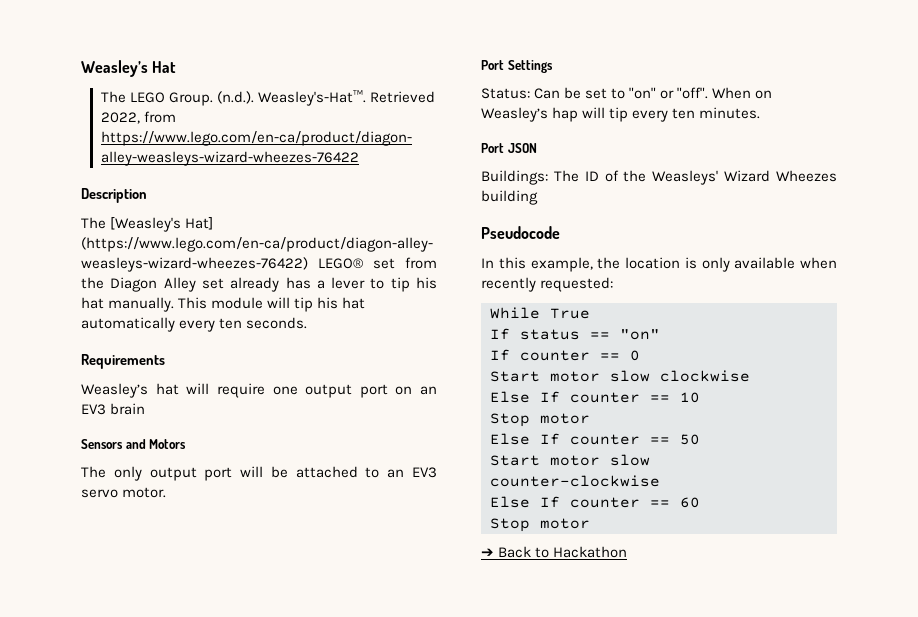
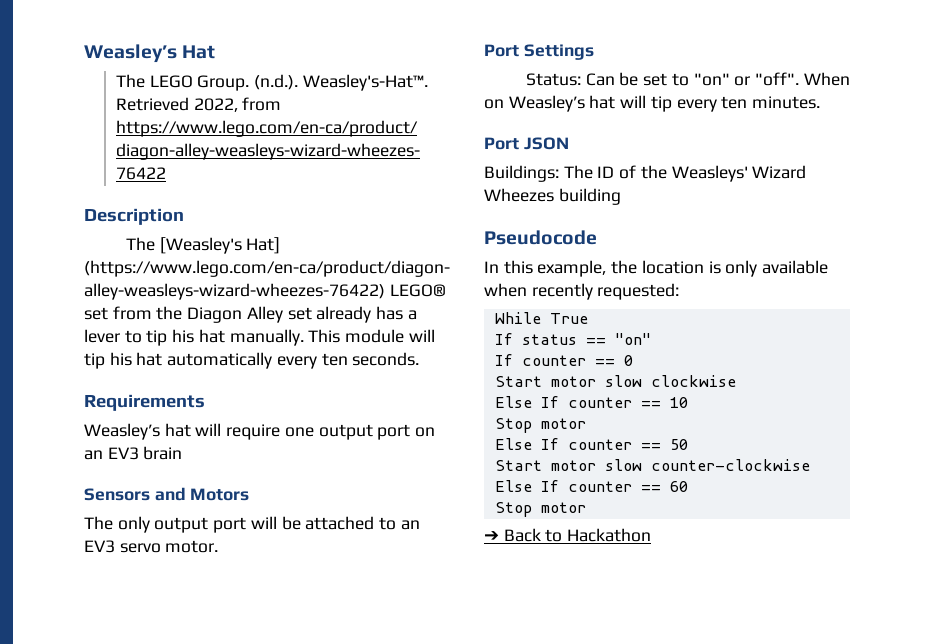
- When on Weasley’s hap will tip every ten minutes.
+ When on Weasley’s hat will tip every ten minutes.

